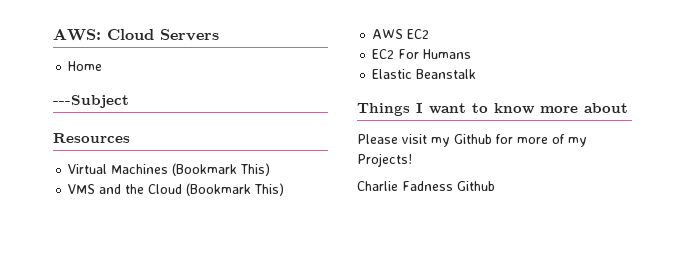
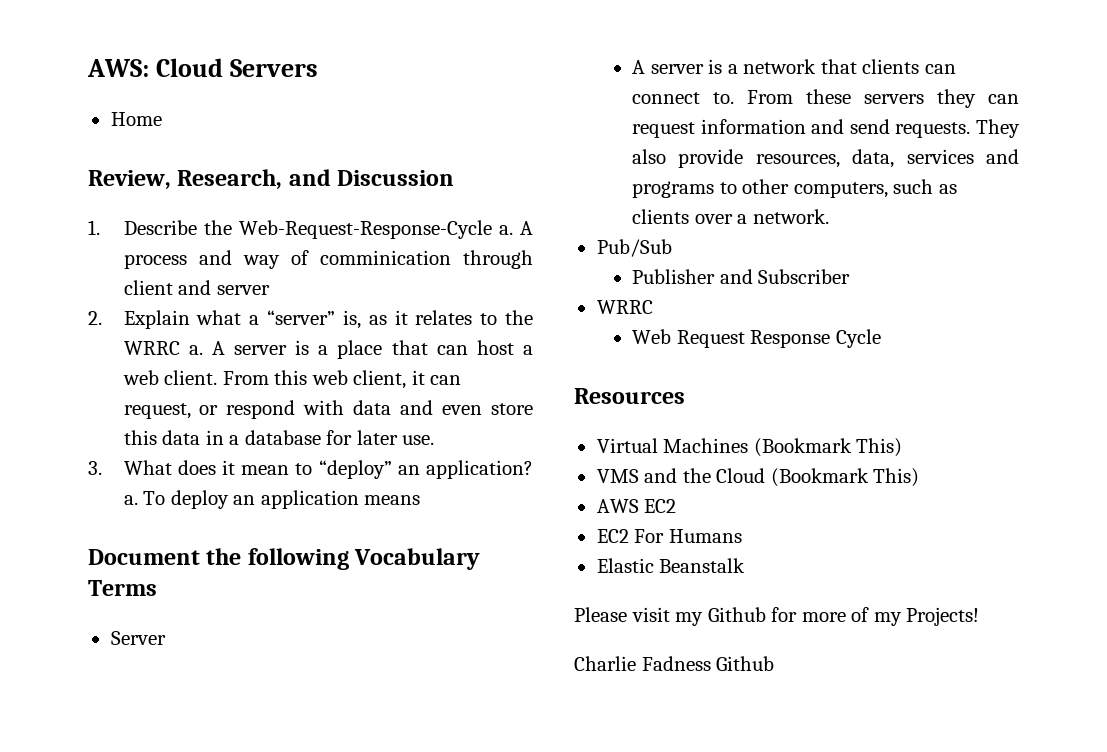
- ---Subject
+ Review, Research, and Discussion
+ 1. Describe the Web-Request-Response-Cycle a. A process and way of comminication through client and server
+ 2. Explain what a “server” is, as it relates to the WRRC a. A server is a place that can host a web client. From this web client, it can request, or respond with data and even store this data in a database for later use.
+ 3. What does it mean to “deploy” an application? a. To deploy an application means
+ Document the following Vocabulary Terms
+ Server
+ A server is a network that clients can connect to. From these servers they can request information and send requests. They also provide resources, data, services and programs to other computers, such as clients over a network.
+ Pub/Sub
+ Publisher and Subscriber
+ WRRC
+ Web Request Response Cycle
- Things I want to know more about

